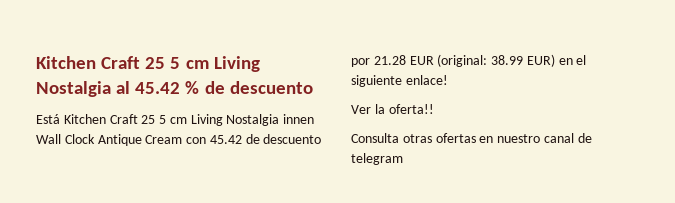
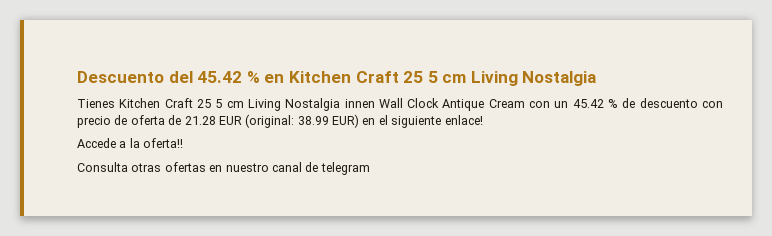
- Kitchen Craft 25 5 cm Living Nostalgia al 45.42 % de descuento
- Está Kitchen Craft 25 5 cm Living Nostalgia innen Wall Clock Antique Cream con 45.42 de descuento por 21.28 EUR (original: 38.99 EUR) en el siguiente enlace!
+ Descuento del 45.42 % en Kitchen Craft 25 5 cm Living Nostalgia
+ Tienes Kitchen Craft 25 5 cm Living Nostalgia innen Wall Clock Antique Cream con un 45.42 % de descuento con precio de oferta de 21.28 EUR (original: 38.99 EUR) en el siguiente enlace!
- Ver la oferta!!
+ Accede a la oferta!!

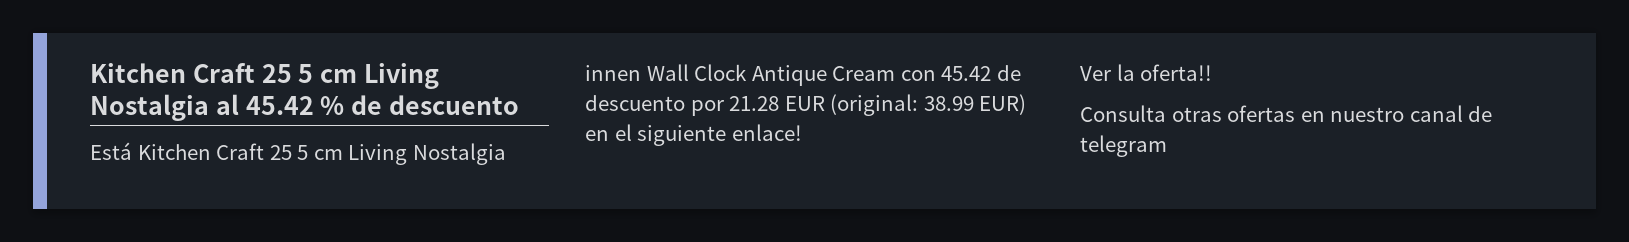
- Descuento del 45.42 % en Kitchen Craft 25 5 cm Living Nostalgia
- Tienes Kitchen Craft 25 5 cm Living Nostalgia innen Wall Clock Antique Cream con un 45.42 % de descuento con precio de oferta de 21.28 EUR (original: 38.99 EUR) en el siguiente enlace!
+ Kitchen Craft 25 5 cm Living Nostalgia al 45.42 % de descuento
+ Está Kitchen Craft 25 5 cm Living Nostalgia innen Wall Clock Antique Cream con 45.42 de descuento por 21.28 EUR (original: 38.99 EUR) en el siguiente enlace!
- Accede a la oferta!!
+ Ver la oferta!!

